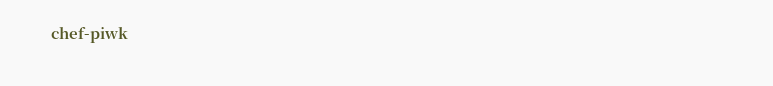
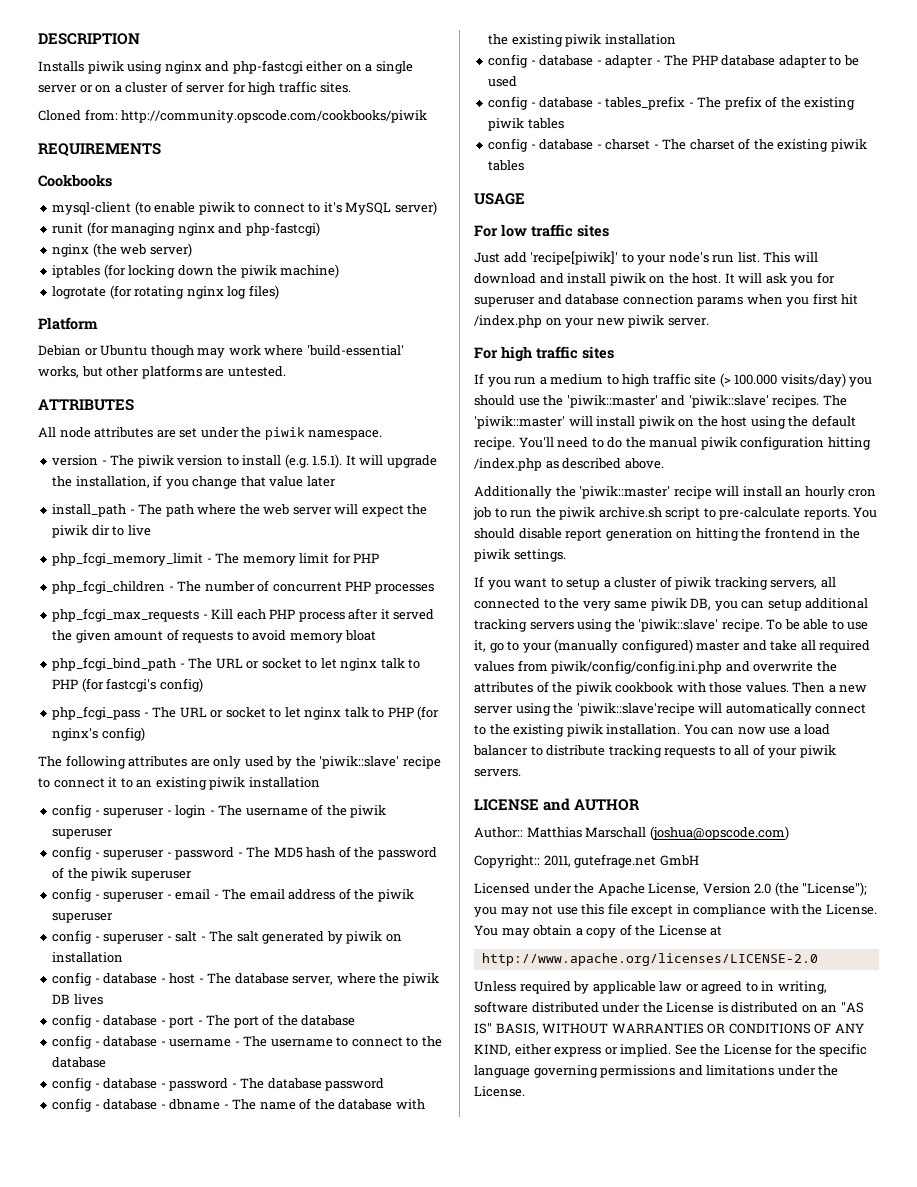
- chef-piwk
+ DESCRIPTION
+ Installs piwik using nginx and php-fastcgi either on a single server or on a cluster of server for high traffic sites.
+ Cloned from: http://community.opscode.com/cookbooks/piwik
+ REQUIREMENTS
+ Cookbooks
+ mysql-client (to enable piwik to connect to it's MySQL server)
+ runit (for managing nginx and php-fastcgi)
+ nginx (the web server)
+ iptables (for locking down the piwik machine)
+ logrotate (for rotating nginx log files)
+ Platform
+ Debian or Ubuntu though may work where 'build-essential' works, but other platforms are untested.
+ ATTRIBUTES
+ All node attributes are set under the piwik namespace.
+ version - The piwik version to install (e.g. 1.5.1). It will upgrade the installation, if you change that value later
+ install_path - The path where the web server will expect the piwik dir to live
+ php_fcgi_memory_limit - The memory limit for PHP
+ php_fcgi_children - The number of concurrent PHP processes
+ php_fcgi_max_requests - Kill each PHP process after it served the given amount of requests to avoid memory bloat
+ php_fcgi_bind_path - The URL or socket to let nginx talk to PHP (for fastcgi's config)
+ php_fcgi_pass - The URL or socket to let nginx talk to PHP (for nginx's config)
+ The following attributes are only used by the 'piwik::slave' recipe to connect it to an existing piwik installation
+ config - superuser - login - The username of the piwik superuser
+ config - superuser - password - The MD5 hash of the password of the piwik superuser
+ config - superuser - email - The email address of the piwik superuser
+ config - superuser - salt - The salt generated by piwik on installation
+ config - database - host - The database server, where the piwik DB lives
+ config - database - port - The port of the database
+ config - database - username - The username to connect to the database
+ config - database - password - The database password
+ config - database - dbname - The name of the database with the existing piwik installation
+ config - database - adapter - The PHP database adapter to be used
+ config - database - tables_prefix - The prefix of the existing piwik tables
+ config - database - charset - The charset of the existing piwik tables
+ USAGE
+ For low traffic sites
+ Just add 'recipe[piwik]' to your node's run list. This will download and install piwik on the host. It will ask you for superuser and database connection params when you first hit /index.php on your new piwik server.
+ For high traffic sites
+ If you run a medium to high traffic site (> 100.000 visits/day) you should use the 'piwik::master' and 'piwik::slave' recipes. The 'piwik::master' will install piwik on the host using the default recipe. You'll need to do the manual piwik configuration hitting /index.php as described above.
+ Additionally the 'piwik::master' recipe will install an hourly cron job to run the piwik archive.sh script to pre-calculate reports. You should disable report generation on hitting the frontend in the piwik settings.
+ If you want to setup a cluster of piwik tracking servers, all connected to the very same piwik DB, you can setup additional tracking servers using the 'piwik::slave' recipe. To be able to use it, go to your (manually configured) master and take all required values from piwik/config/config.ini.php and overwrite the attributes of the piwik cookbook with those values. Then a new server using the 'piwik::slave'recipe will automatically connect to the existing piwik installation. You can now use a load balancer to distribute tracking requests to all of your piwik servers.
+ LICENSE and AUTHOR
+ Author:: Matthias Marschall (joshua@opscode.com)
+ Copyright:: 2011, gutefrage.net GmbH
+ Licensed under the Apache License, Version 2.0 (the "License"); you may not use this file except in compliance with the License. You may obtain a copy of the License at
+ http://www.apache.org/licenses/LICENSE-2.0
+ Unless required by applicable law or agreed to in writing, software distributed under the License is distributed on an "AS IS" BASIS, WITHOUT WARRANTIES OR CONDITIONS OF ANY KIND, either express or implied. See the License for the specific language governing permissions and limitations under the License.

